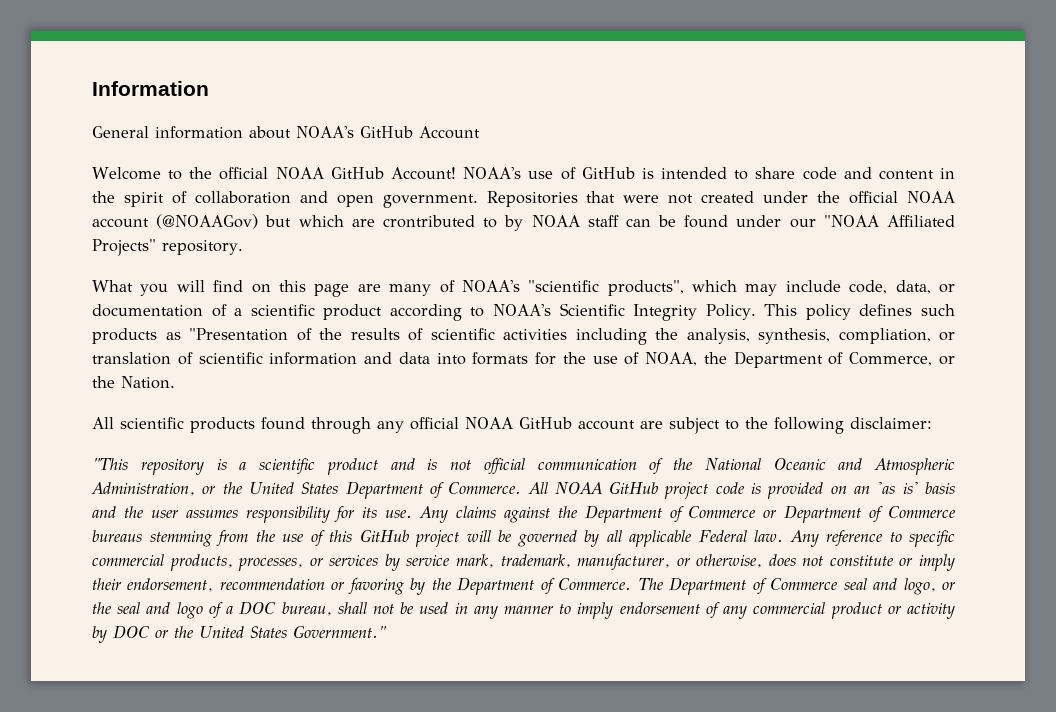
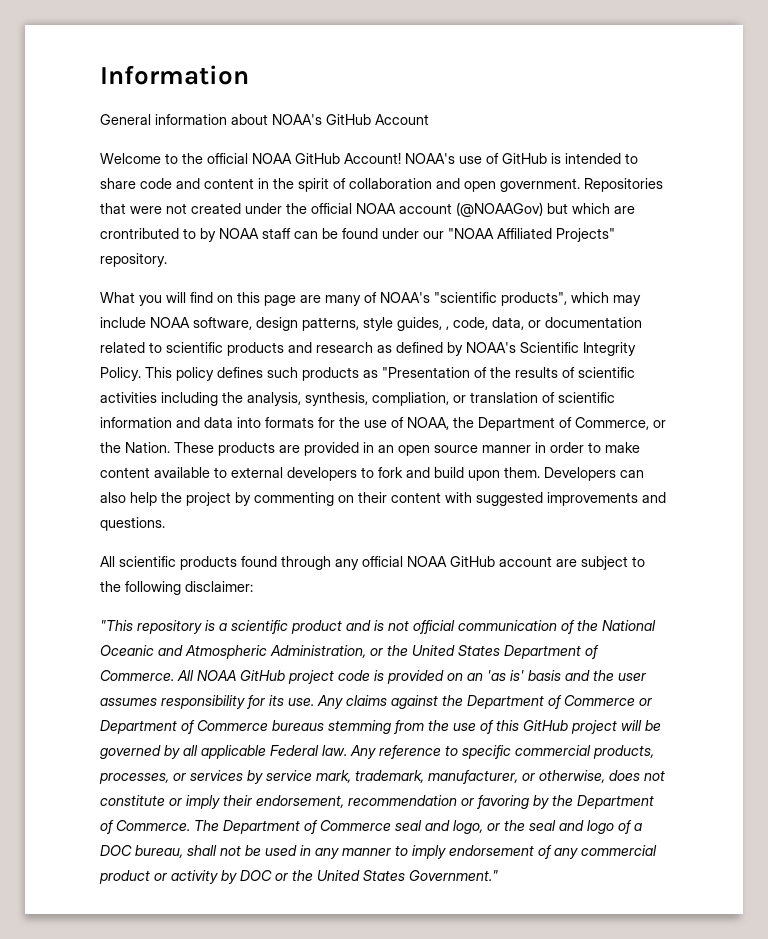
- What you will find on this page are many of NOAA's "scientific products", which may include code, data, or documentation of a scientific product according to NOAA's Scientific Integrity Policy.
+ What you will find on this page are many of NOAA's "scientific products", which may include NOAA software, design patterns, style guides, , code, data, or documentation related to scientific products and research as defined by NOAA's Scientific Integrity Policy.
+ These products are provided in an open source manner in order to make content available to external developers to fork and build upon them. Developers can also help the project by commenting on their content with suggested improvements and questions.

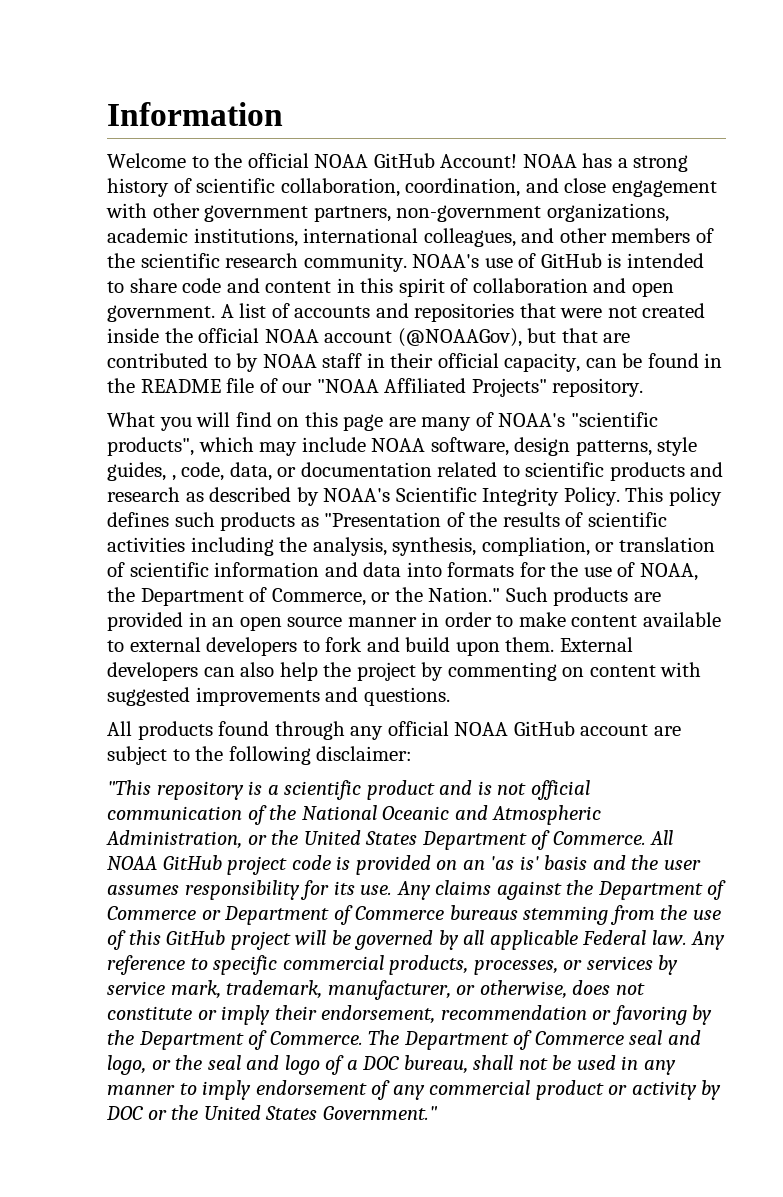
- General information about NOAA's GitHub Account
+ NOAA has a strong history of scientific collaboration, coordination, and close engagement with other government partners, non-government organizations, academic institutions, international colleagues, and other members of the scientific research community.
- NOAA's use of GitHub is intended to share code and content in the spirit of collaboration and open government.
+ NOAA's use of GitHub is intended to share code and content in this spirit of collaboration and open government.
- Repositories that were not created under the official NOAA account (@NOAAGov) but which are crontributed to by NOAA staff can be found under our "NOAA Affiliated Projects" repository.
+ A list of accounts and repositories that were not created inside the official NOAA account (@NOAAGov), but that are contributed to by NOAA staff in their official capacity, can be found in the README file of our "NOAA Affiliated Projects" repository.
- What you will find on this page are many of NOAA's "scientific products", which may include NOAA software, design patterns, style guides, , code, data, or documentation related to scientific products and research as defined by NOAA's Scientific Integrity Policy.
+ What you will find on this page are many of NOAA's "scientific products", which may include NOAA software, design patterns, style guides, , code, data, or documentation related to scientific products and research as described by NOAA's Scientific Integrity Policy.
- This policy defines such products as "Presentation of the results of scientific activities including the analysis, synthesis, compliation, or translation of scientific information and data into formats for the use of NOAA, the Department of Commerce, or the Nation. These products are provided in an open source manner in order to make content available to external developers to fork and build upon them.
+ This policy defines such products as "Presentation of the results of scientific activities including the analysis, synthesis, compliation, or translation of scientific information and data into formats for the use of NOAA, the Department of Commerce, or the Nation." Such products are provided in an open source manner in order to make content available to external developers to fork and build upon them.
- Developers can also help the project by commenting on their content with suggested improvements and questions.
+ External developers can also help the project by commenting on content with suggested improvements and questions.
- All scientific products found through any official NOAA GitHub account are subject to the following disclaimer:
+ All products found through any official NOAA GitHub account are subject to the following disclaimer:

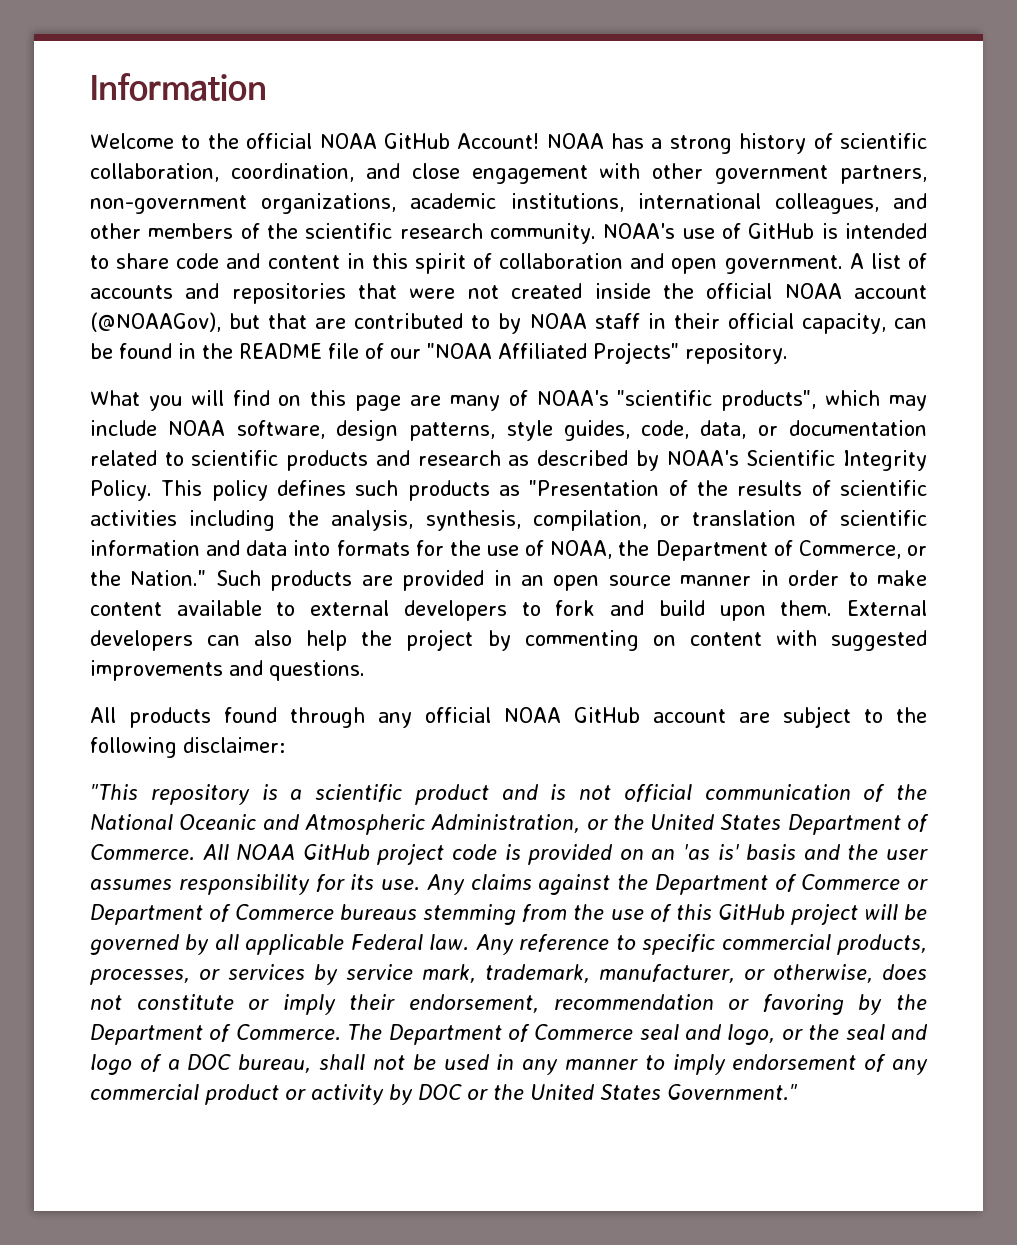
- What you will find on this page are many of NOAA's "scientific products", which may include NOAA software, design patterns, style guides, , code, data, or documentation related to scientific products and research as described by NOAA's Scientific Integrity Policy.
+ What you will find on this page are many of NOAA's "scientific products", which may include NOAA software, design patterns, style guides, code, data, or documentation related to scientific products and research as described by NOAA's Scientific Integrity Policy.
- This policy defines such products as "Presentation of the results of scientific activities including the analysis, synthesis, compliation, or translation of scientific information and data into formats for the use of NOAA, the Department of Commerce, or the Nation."
+ This policy defines such products as "Presentation of the results of scientific activities including the analysis, synthesis, compilation, or translation of scientific information and data into formats for the use of NOAA, the Department of Commerce, or the Nation."

